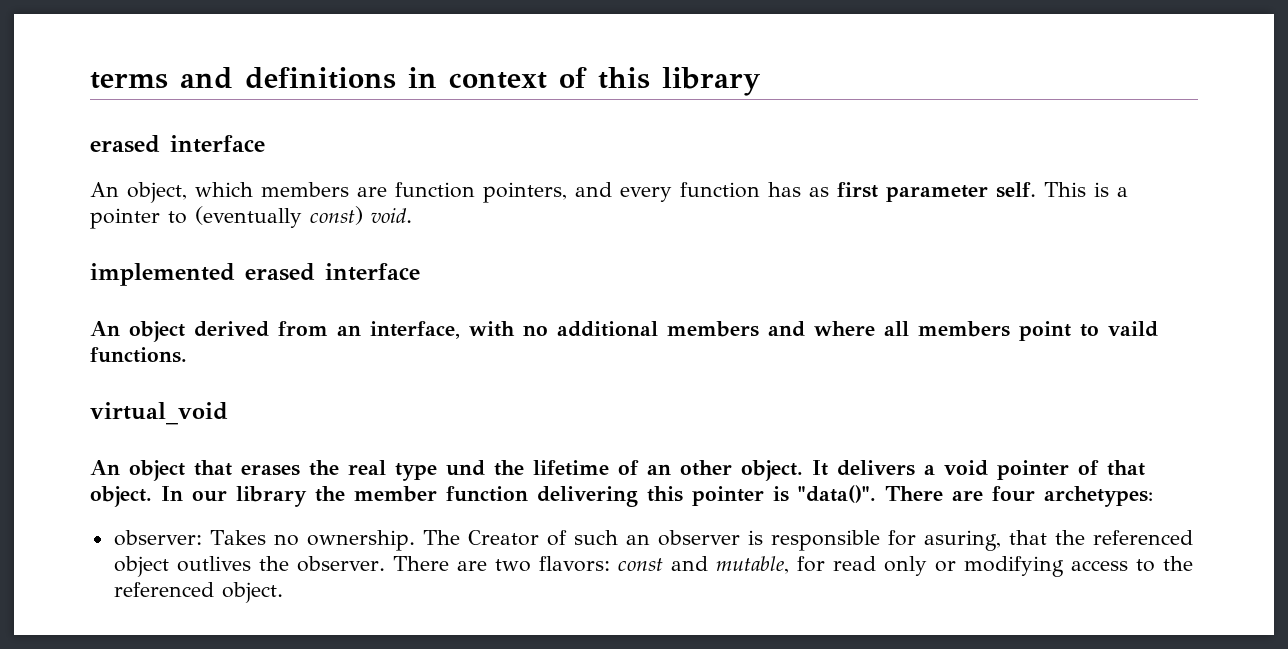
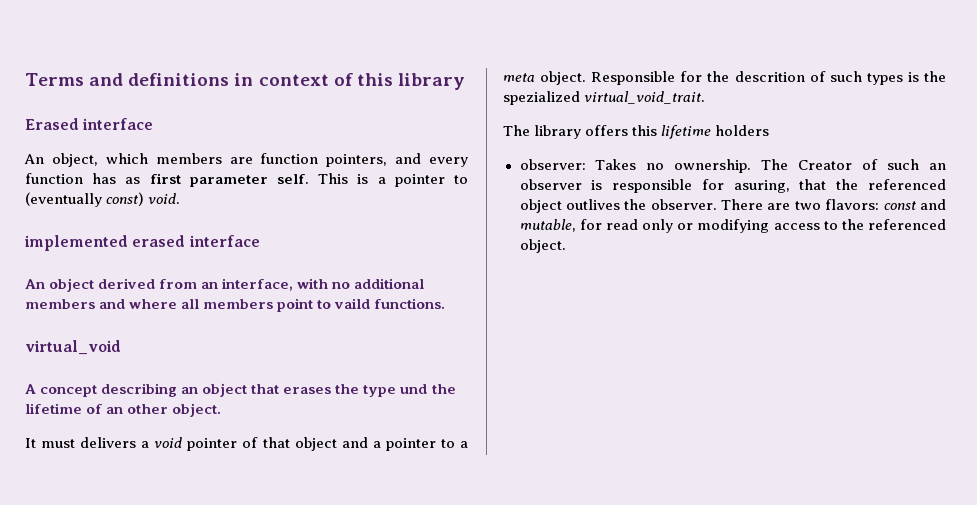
- terms and definitions in context of this library
- erased interface
+ Terms and definitions in context of this library
+ Erased interface
- An object that erases the real type und the lifetime of an other object. It delivers a void pointer of that object. In our library the member function delivering this pointer is "data()". There are four archetypes:
+ A concept describing an object that erases the type und the lifetime of an other object.
+ It must delivers a void pointer of that object and a pointer to a meta object. Responsible for the descrition of such types is the spezialized virtual_void_trait.
+ The library offers this lifetime holders

